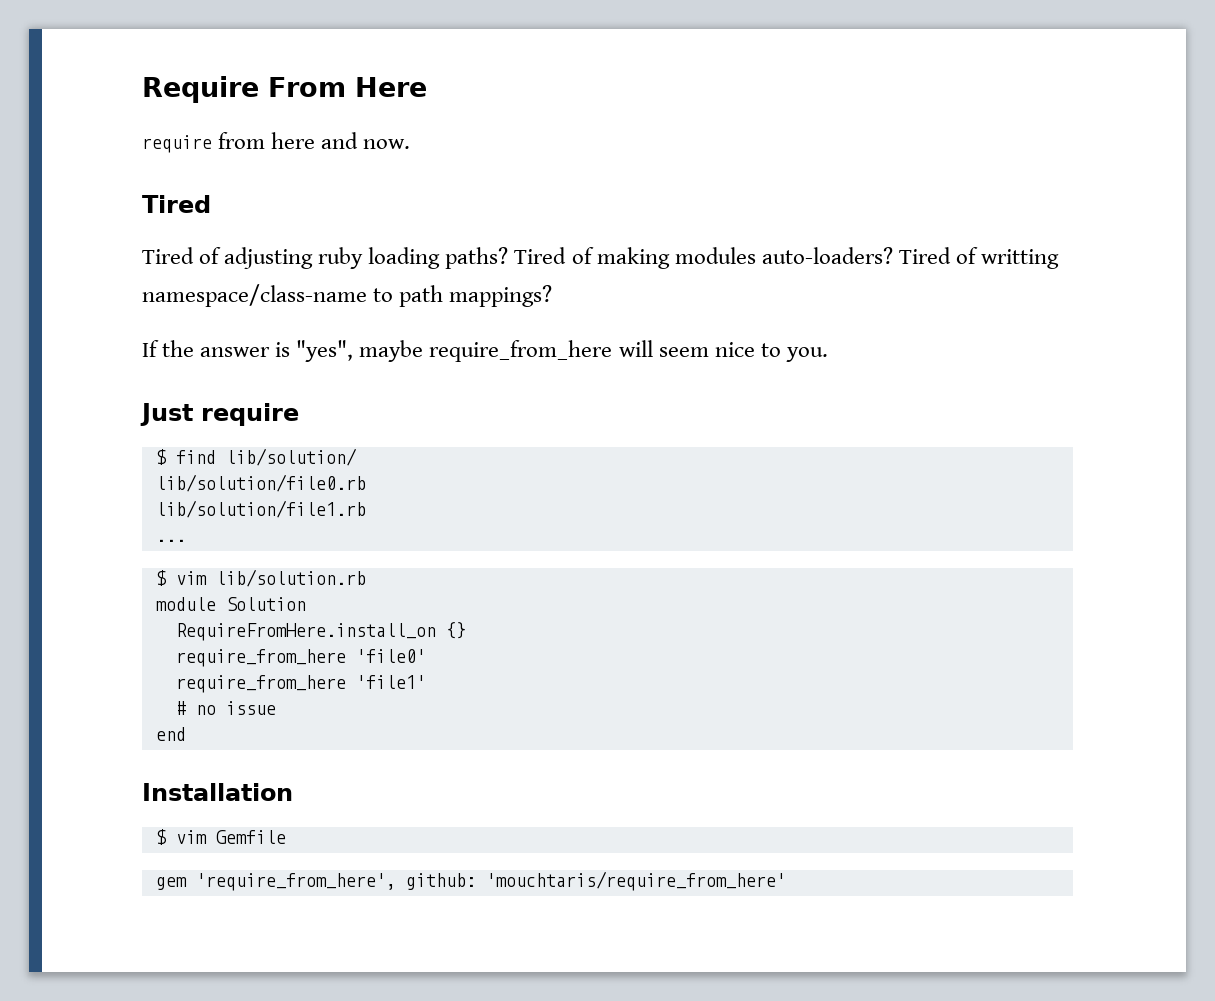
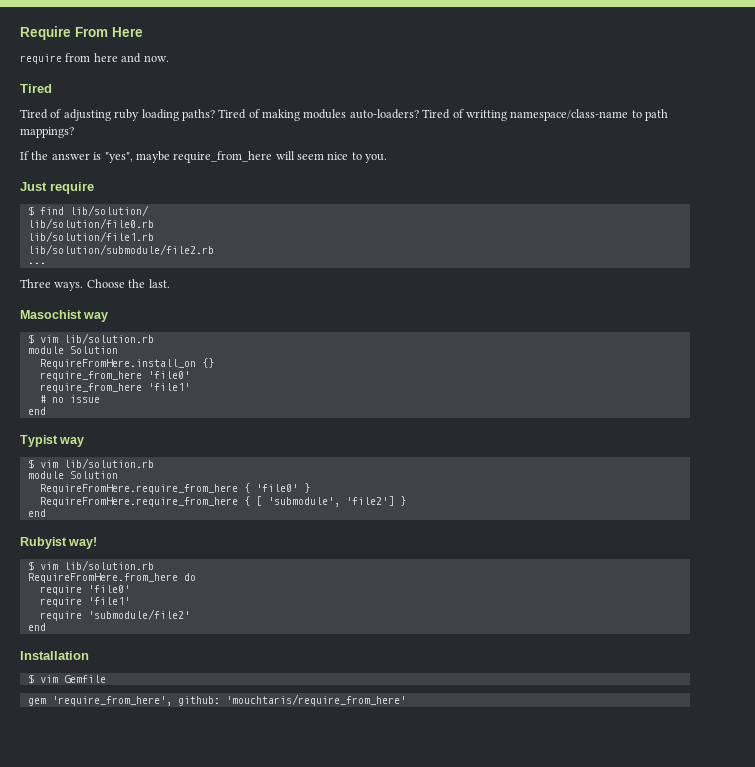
+ lib/solution/submodule/file2.rb
+ Three ways. Choose the last.
+ Masochist way
+ Typist way
+ $ vim lib/solution.rb
+ module Solution
+ RequireFromHere.require_from_here { 'file0' }
+ RequireFromHere.require_from_here { [ 'submodule', 'file2'] }
+ end
+ Rubyist way!
+ $ vim lib/solution.rb
+ RequireFromHere.from_here do
+ require 'file0'
+ require 'file1'
+ require 'submodule/file2'
+ end

